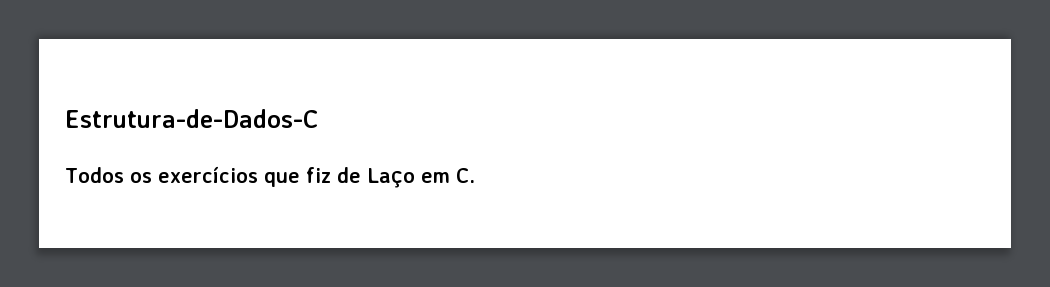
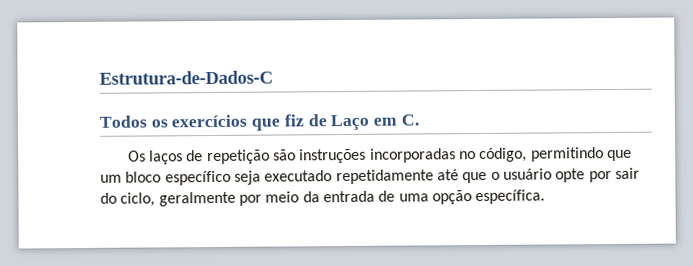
+ Os laços de repetição são instruções incorporadas no código, permitindo que um bloco específico seja executado repetidamente até que o usuário opte por sair do ciclo, geralmente por meio da entrada de uma opção específica.

